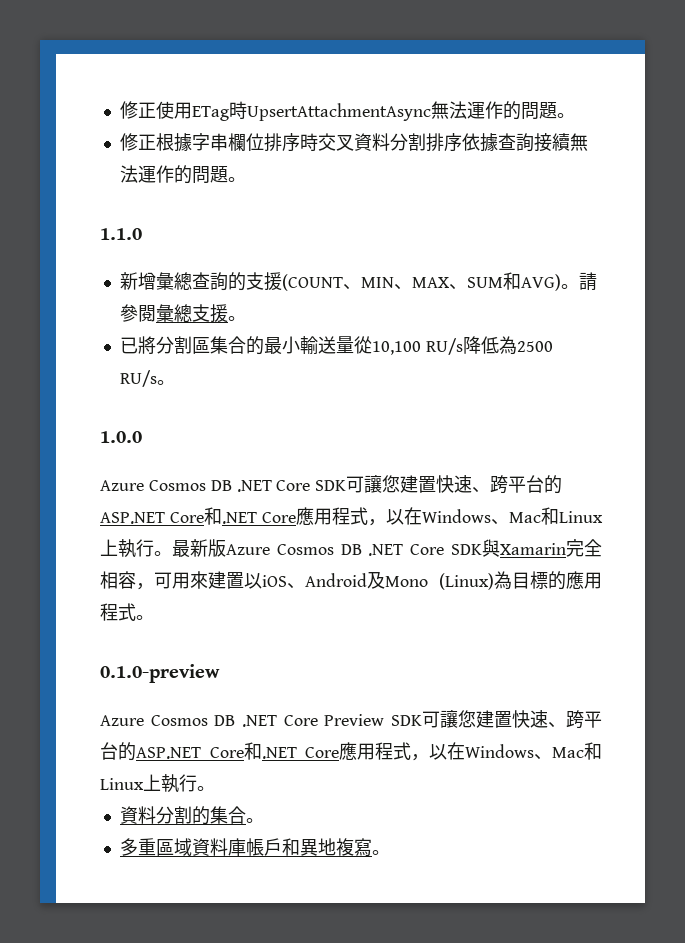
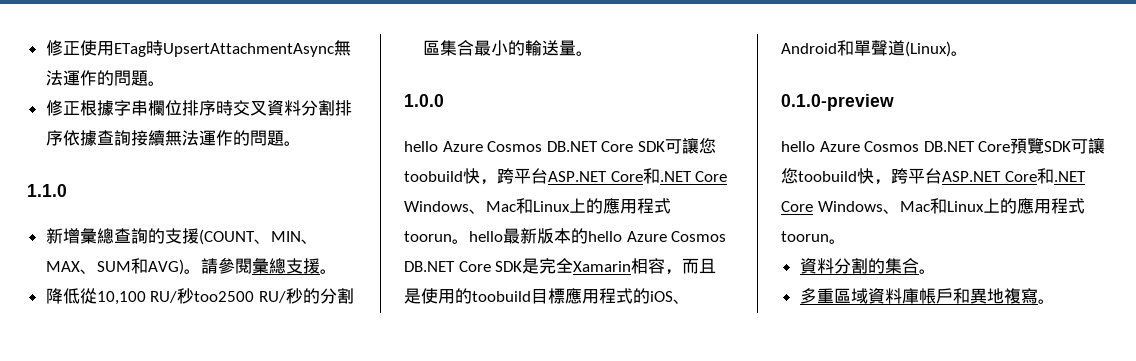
- 已將分割區集合的最小輸送量從10,100 RU/s降低為2500 RU/s。
+ 降低從10,100 RU/秒too2500 RU/秒的分割區集合最小的輸送量。
- Azure Cosmos DB .NET Core SDK可讓您建置快速、跨平台的ASP.NET Core和.NET Core應用程式，以在Windows、Mac和Linux上執行。最新版Azure Cosmos DB .NET Core SDK與Xamarin完全相容，可用來建置以iOS、Android及Mono (Linux)為目標的應用程式。
+ hello Azure Cosmos DB.NET Core SDK可讓您toobuild快，跨平台ASP.NET Core和.NET Core Windows、Mac和Linux上的應用程式toorun。hello最新版本的hello Azure Cosmos DB.NET Core SDK是完全Xamarin相容，而且是使用的toobuild目標應用程式的iOS、Android和單聲道(Linux)。
- Azure Cosmos DB .NET Core Preview SDK可讓您建置快速、跨平台的ASP.NET Core和.NET Core應用程式，以在Windows、Mac和Linux上執行。
+ hello Azure Cosmos DB.NET Core預覽SDK可讓您toobuild快，跨平台ASP.NET Core和.NET Core Windows、Mac和Linux上的應用程式toorun。

